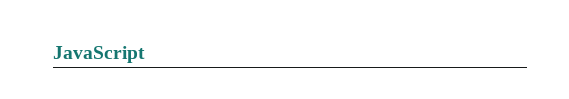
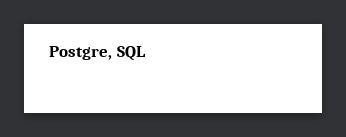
- JavaScript
+ Postgre, SQL

